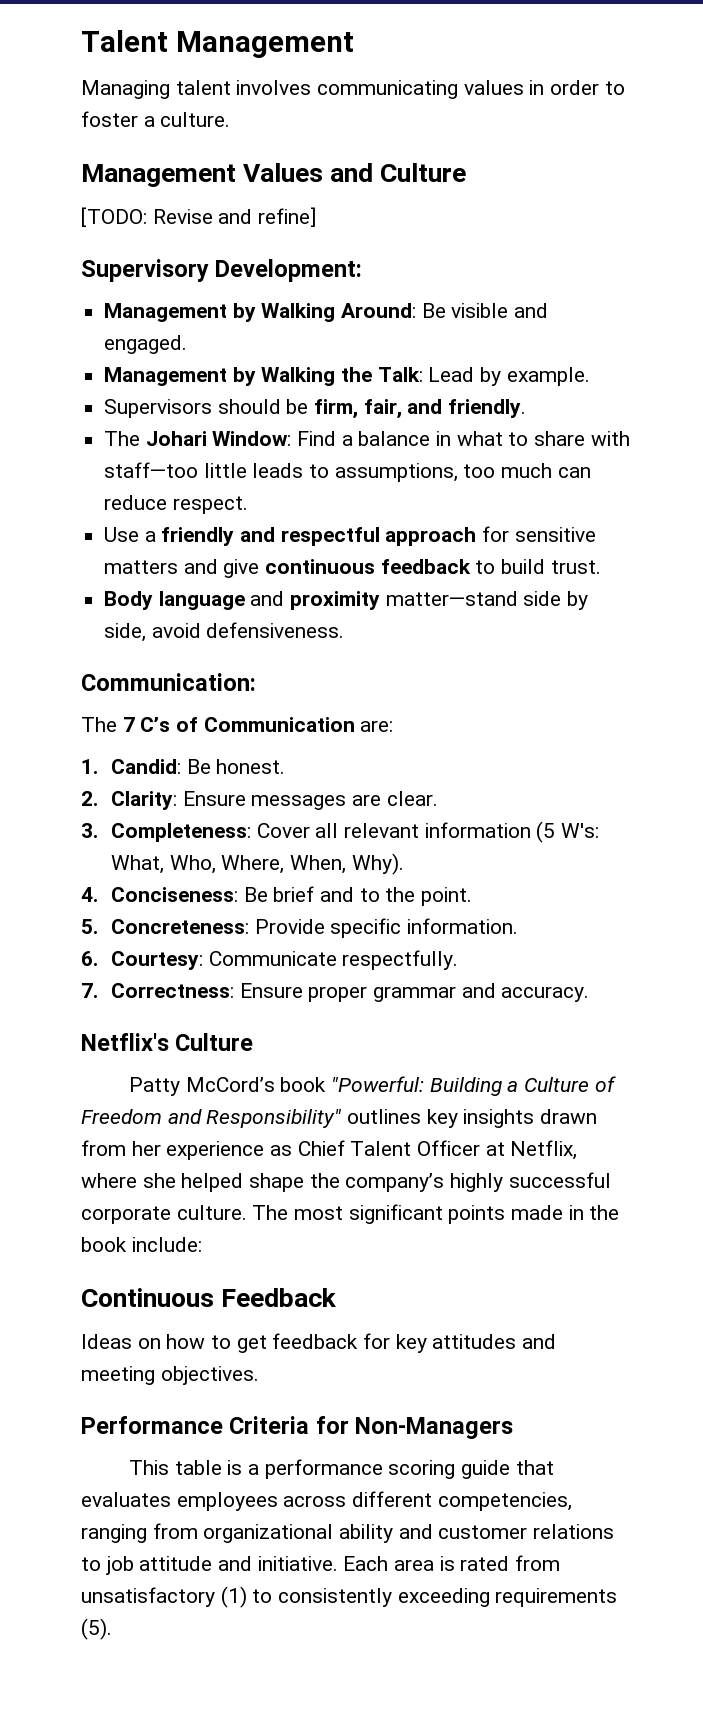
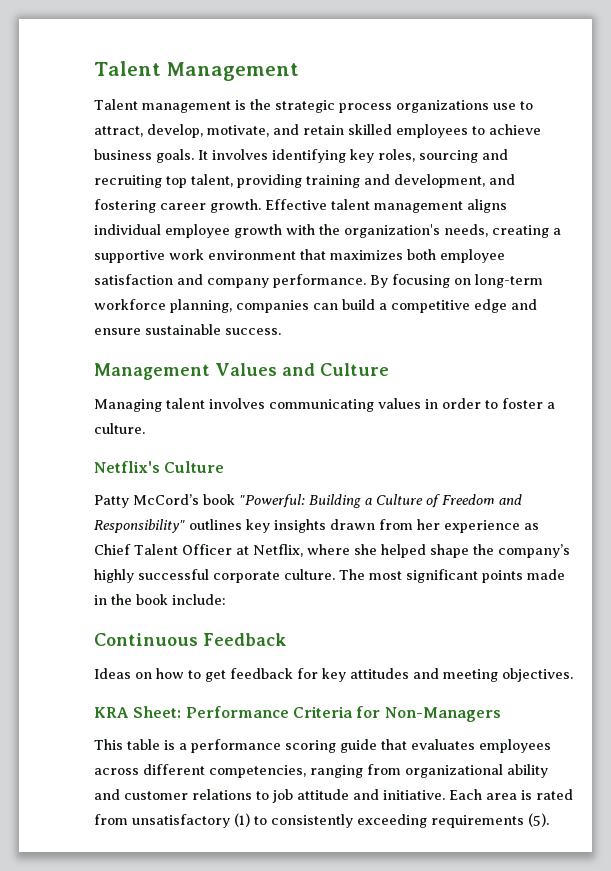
+ Talent management is the strategic process organizations use to attract, develop, motivate, and retain skilled employees to achieve business goals. It involves identifying key roles, sourcing and recruiting top talent, providing training and development, and fostering career growth. Effective talent management aligns individual employee growth with the organization's needs, creating a supportive work environment that maximizes both employee satisfaction and company performance. By focusing on long-term workforce planning, companies can build a competitive edge and ensure sustainable success.
+ Management Values and Culture
- Management Values and Culture
- [TODO: Revise and refine]
- Supervisory Development:
- Management by Walking Around: Be visible and engaged.
- Management by Walking the Talk: Lead by example.
- Supervisors should be firm, fair, and friendly.
- The Johari Window: Find a balance in what to share with staff—too little leads to assumptions, too much can reduce respect.
- Use a friendly and respectful approach for sensitive matters and give continuous feedback to build trust.
- Body language and proximity matter—stand side by side, avoid defensiveness.
- Communication:
- The 7 C’s of Communication are:
- 1. Candid: Be honest.
- 2. Clarity: Ensure messages are clear.
- 3. Completeness: Cover all relevant information (5 W's: What, Who, Where, When, Why).
- 4. Conciseness: Be brief and to the point.
- 5. Concreteness: Provide specific information.
- 6. Courtesy: Communicate respectfully.
- 7. Correctness: Ensure proper grammar and accuracy.
- Performance Criteria for Non-Managers
+ KRA Sheet: Performance Criteria for Non-Managers

